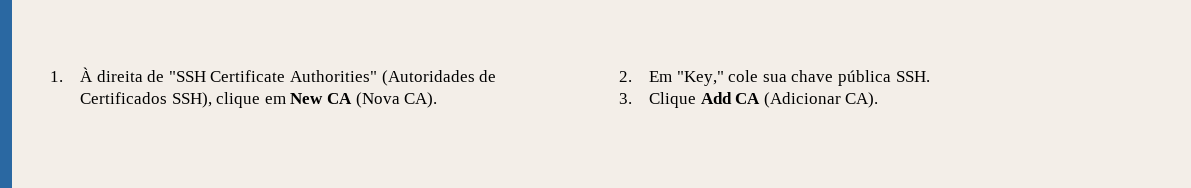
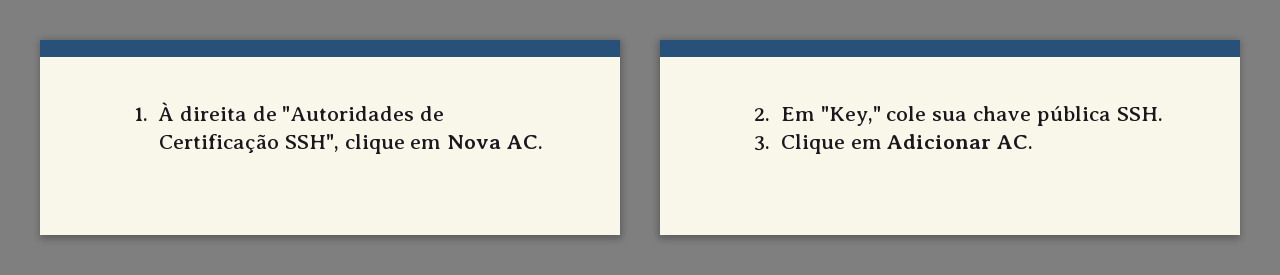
- 1. À direita de "SSH Certificate Authorities" (Autoridades de Certificados SSH), clique em New CA (Nova CA).
+ 1. À direita de "Autoridades de Certificação SSH", clique em Nova AC.
- 3. Clique Add CA (Adicionar CA).
+ 3. Clique em Adicionar AC.

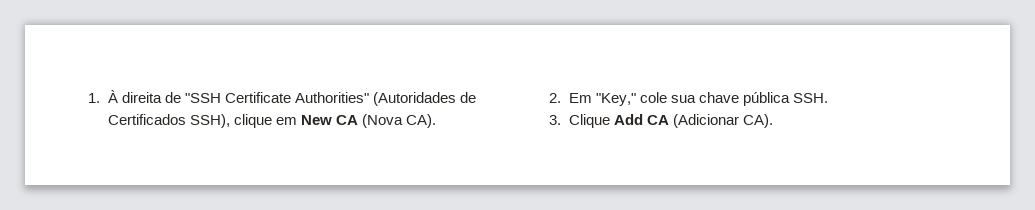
- 1. À direita de "Autoridades de Certificação SSH", clique em Nova AC.
+ 1. À direita de "SSH Certificate Authorities" (Autoridades de Certificados SSH), clique em New CA (Nova CA).
- 3. Clique em Adicionar AC.
+ 3. Clique Add CA (Adicionar CA).

